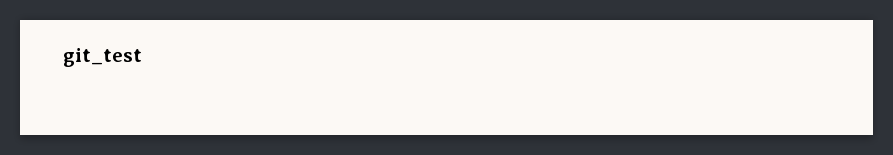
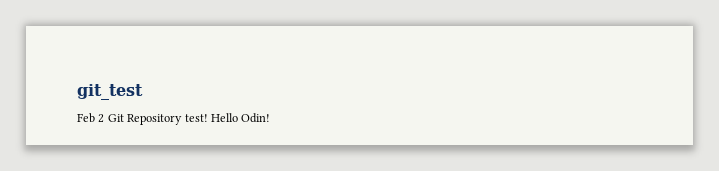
+ Feb 2 Git Repository test! Hello Odin!

